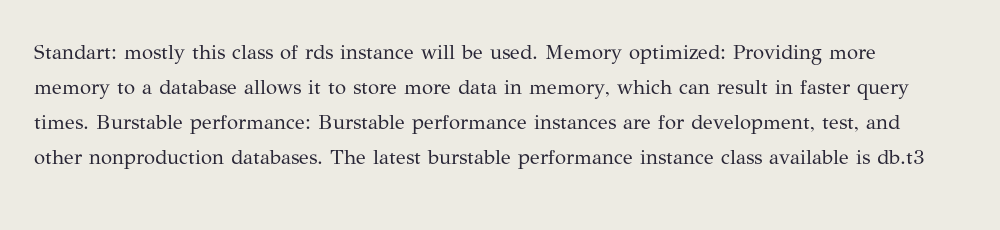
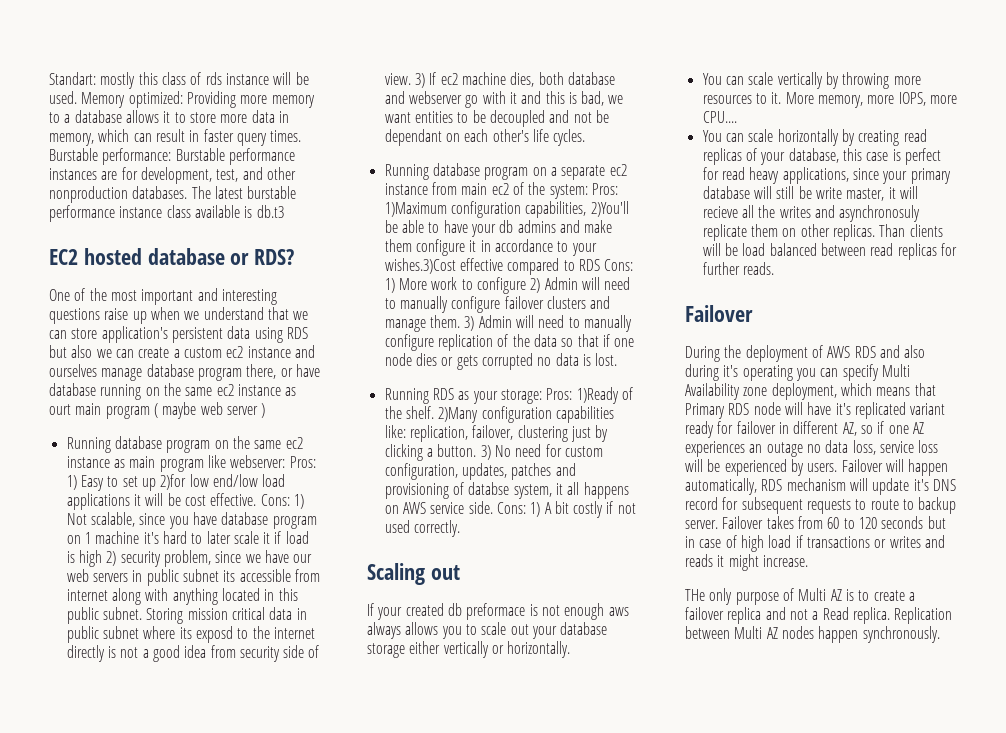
+ EC2 hosted database or RDS?
+ One of the most important and interesting questions raise up when we understand that we can store application's persistent data using RDS but also we can create a custom ec2 instance and ourselves manage database program there, or have database running on the same ec2 instance as ourt main program ( maybe web server )
+ Running database program on the same ec2 instance as main program like webserver: Pros: 1) Easy to set up 2)for low end/low load applications it will be cost effective. Cons: 1) Not scalable, since you have database program on 1 machine it's hard to later scale it if load is high 2) security problem, since we have our web servers in public subnet its accessible from internet along with anything located in this public subnet. Storing mission critical data in public subnet where its exposd to the internet directly is not a good idea from security side of view. 3) If ec2 machine dies, both database and webserver go with it and this is bad, we want entities to be decoupled and not be dependant on each other's life cycles.
+ Running database program on a separate ec2 instance from main ec2 of the system: Pros: 1)Maximum configuration capabilities, 2)You'll be able to have your db admins and make them configure it in accordance to your wishes.3)Cost effective compared to RDS Cons: 1) More work to configure 2) Admin will need to manually configure failover clusters and manage them. 3) Admin will need to manually configure replication of the data so that if one node dies or gets corrupted no data is lost.
+ Running RDS as your storage: Pros: 1)Ready of the shelf. 2)Many configuration capabilities like: replication, failover, clustering just by clicking a button. 3) No need for custom configuration, updates, patches and provisioning of databse system, it all happens on AWS service side. Cons: 1) A bit costly if not used correctly.
+ Scaling out
+ If your created db preformace is not enough aws always allows you to scale out your database storage either vertically or horizontally.
+ You can scale vertically by throwing more resources to it. More memory, more IOPS, more CPU....
+ You can scale horizontally by creating read replicas of your database, this case is perfect for read heavy applications, since your primary database will still be write master, it will recieve all the writes and asynchronosuly replicate them on other replicas. Than clients will be load balanced between read replicas for further reads.
+ Failover
+ During the deployment of AWS RDS and also during it's operating you can specify Multi Availability zone deployment, which means that Primary RDS node will have it's replicated variant ready for failover in different AZ, so if one AZ experiences an outage no data loss, service loss will be experienced by users. Failover will happen automatically, RDS mechanism will update it's DNS record for subsequent requests to route to backup server. Failover takes from 60 to 120 seconds but in case of high load if transactions or writes and reads it might increase.
+ THe only purpose of Multi AZ is to create a failover replica and not a Read replica. Replication between Multi AZ nodes happen synchronously.

